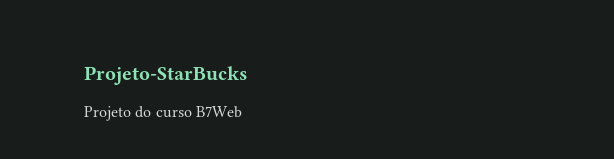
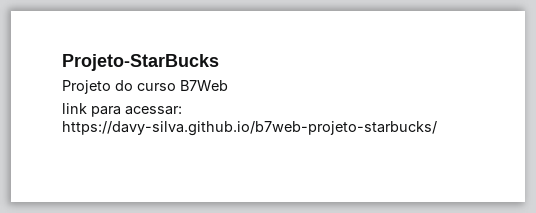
+ link para acessar: https://davy-silva.github.io/b7web-projeto-starbucks/

